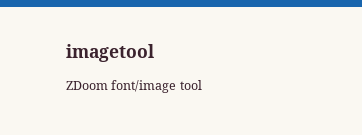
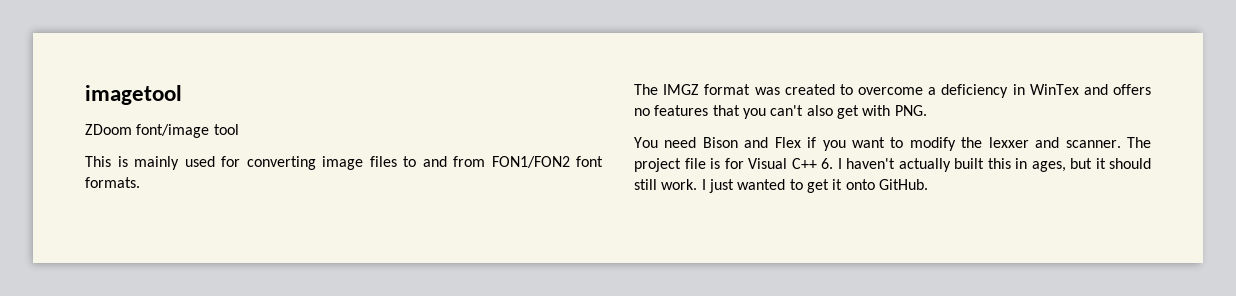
+ This is mainly used for converting image files to and from FON1/FON2 font formats.
+ The IMGZ format was created to overcome a deficiency in WinTex and offers no features that you can't also get with PNG.
+ You need Bison and Flex if you want to modify the lexxer and scanner. The project file is for Visual C++ 6. I haven't actually built this in ages, but it should still work. I just wanted to get it onto GitHub.

